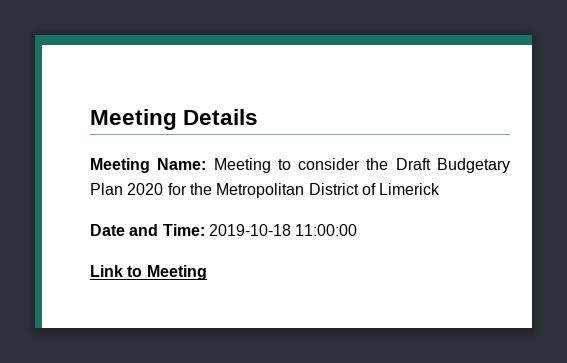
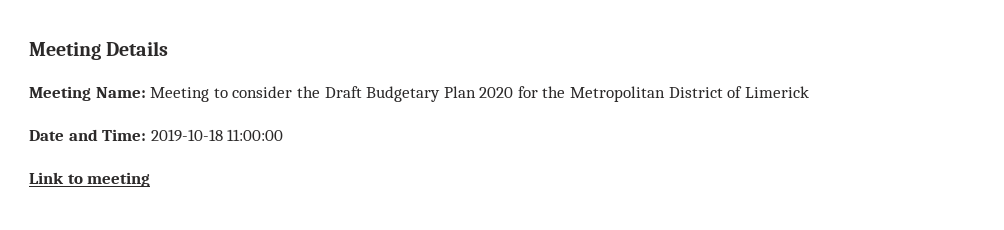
- Link to Meeting
+ Link to meeting

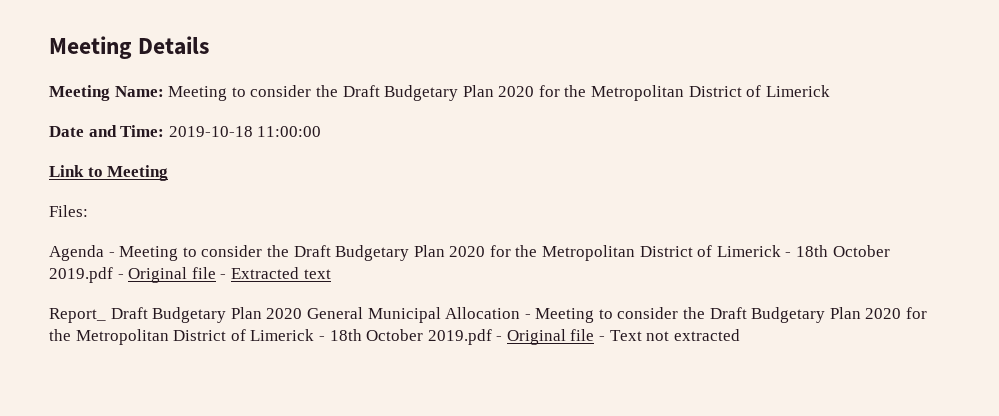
- Link to meeting
+ Link to Meeting
+ Files:
+ Agenda - Meeting to consider the Draft Budgetary Plan 2020 for the Metropolitan District of Limerick - 18th October 2019.pdf - Original file - Extracted text
+ Report_ Draft Budgetary Plan 2020 General Municipal Allocation - Meeting to consider the Draft Budgetary Plan 2020 for the Metropolitan District of Limerick - 18th October 2019.pdf - Original file - Text not extracted

